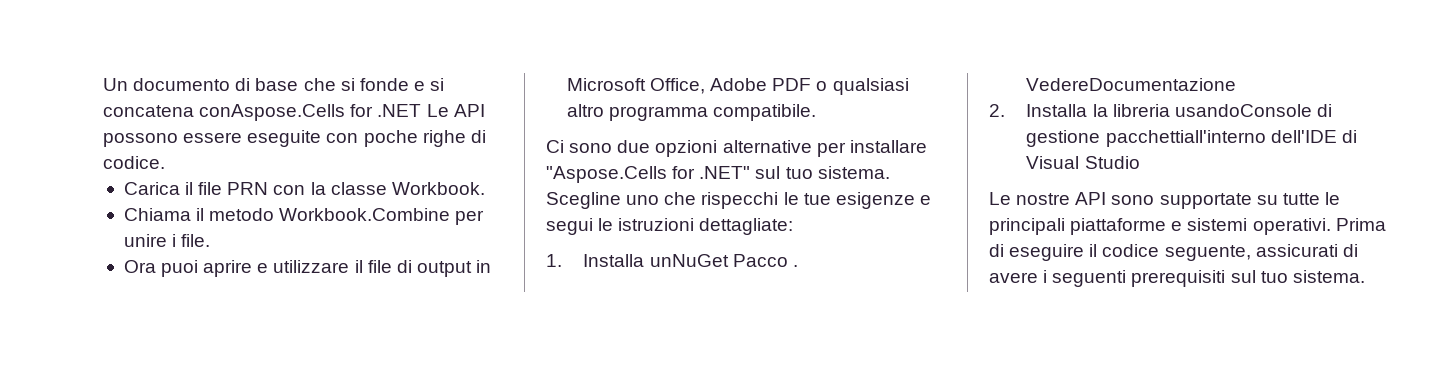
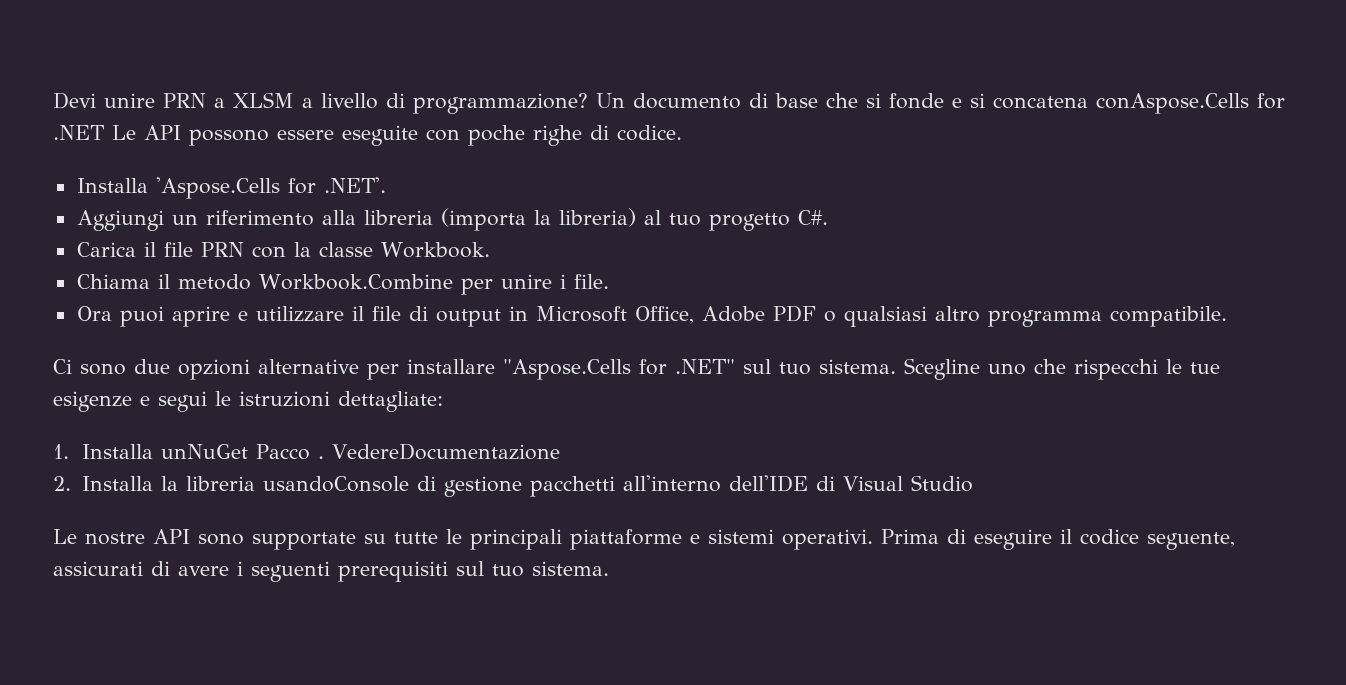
+ Devi unire PRN a XLSM a livello di programmazione?
+ Installa 'Aspose.Cells for .NET'.
+ Aggiungi un riferimento alla libreria (importa la libreria) al tuo progetto C#.
- 2. Installa la libreria usandoConsole di gestione pacchettiall'interno dell'IDE di Visual Studio
+ 2. Installa la libreria usandoConsole di gestione pacchetti all'interno dell'IDE di Visual Studio

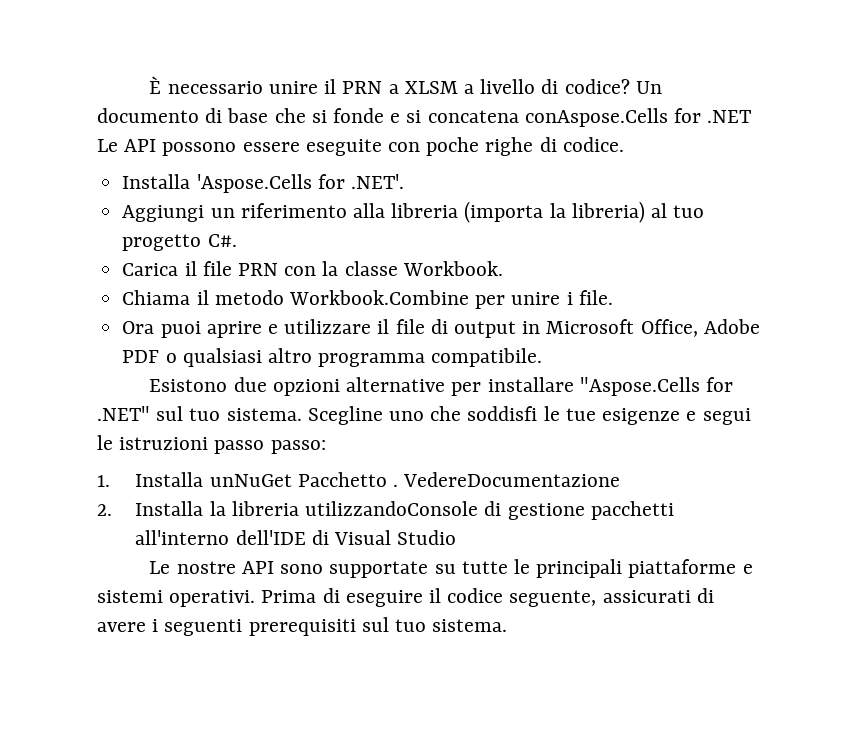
- Devi unire PRN a XLSM a livello di programmazione?
+ È necessario unire il PRN a XLSM a livello di codice?
- Ci sono due opzioni alternative per installare "Aspose.Cells for .NET" sul tuo sistema.
+ Esistono due opzioni alternative per installare "Aspose.Cells for .NET" sul tuo sistema.
- Scegline uno che rispecchi le tue esigenze e segui le istruzioni dettagliate:
+ Scegline uno che soddisfi le tue esigenze e segui le istruzioni passo passo:
- 1. Installa unNuGet Pacco .
+ 1. Installa unNuGet Pacchetto .
- 2. Installa la libreria usandoConsole di gestione pacchetti all'interno dell'IDE di Visual Studio
+ 2. Installa la libreria utilizzandoConsole di gestione pacchetti all'interno dell'IDE di Visual Studio

